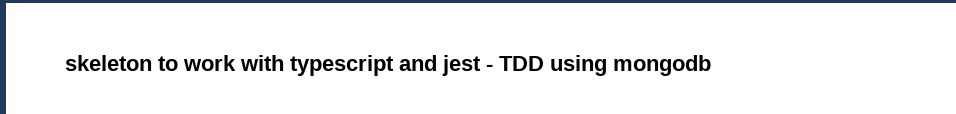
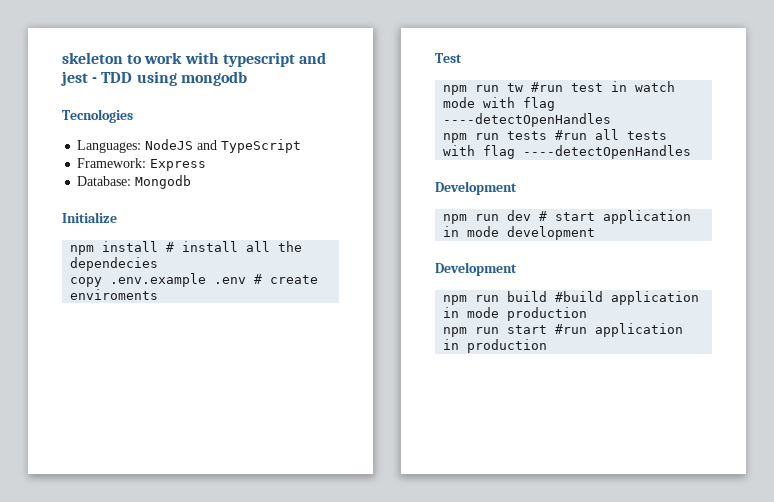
+ Tecnologies
+ Languages: NodeJS and TypeScript
+ Framework: Express
+ Database: Mongodb
+ Initialize
+ npm install # install all the dependecies
+ copy .env.example .env # create enviroments
+ Test
+ npm run tw #run test in watch mode with flag ----detectOpenHandles
+ npm run tests #run all tests with flag ----detectOpenHandles
+ Development
+ npm run dev # start application in mode development
+ Development
+ npm run build #build application in mode production
+ npm run start #run application in production

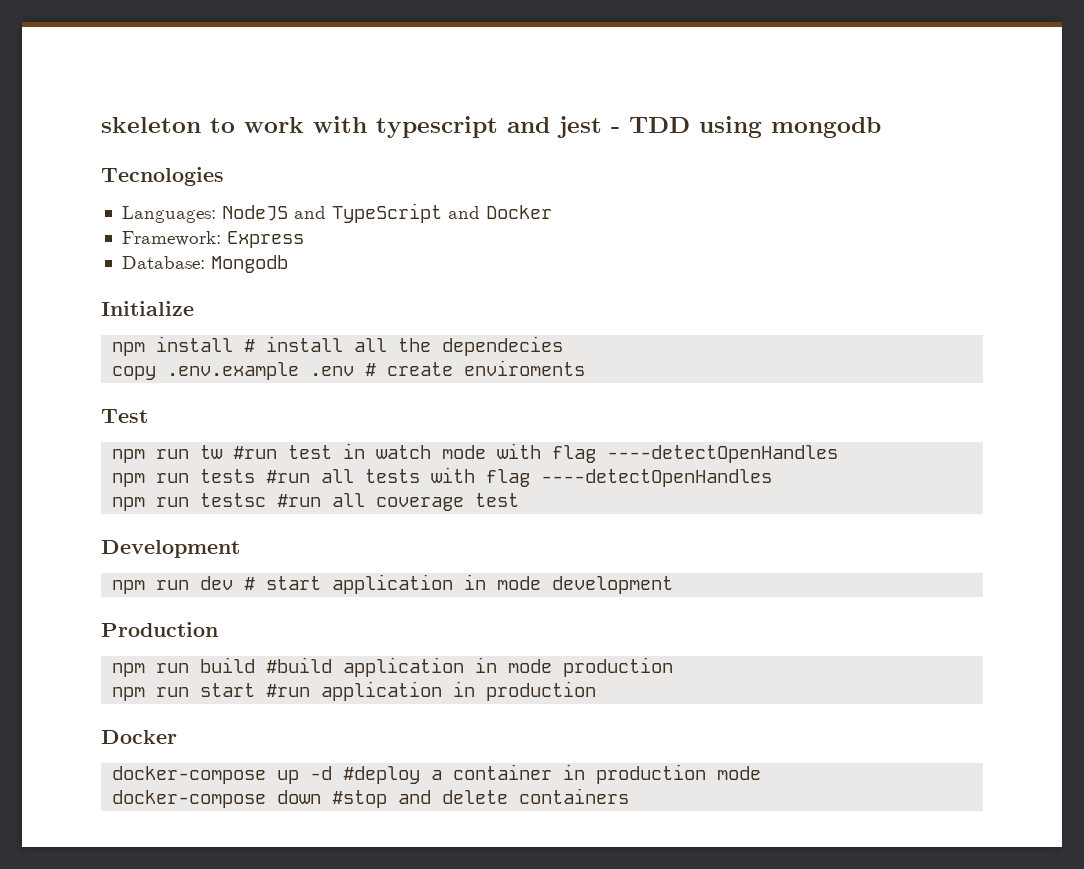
- Languages: NodeJS and TypeScript
+ Languages: NodeJS and TypeScript and Docker
+ npm run testsc #run all coverage test
  npm run dev # start application in mode development
- Development
+ Production
  npm run start #run application in production
+ Docker
+ docker-compose up -d #deploy a container in production mode
+ docker-compose down #stop and delete containers

